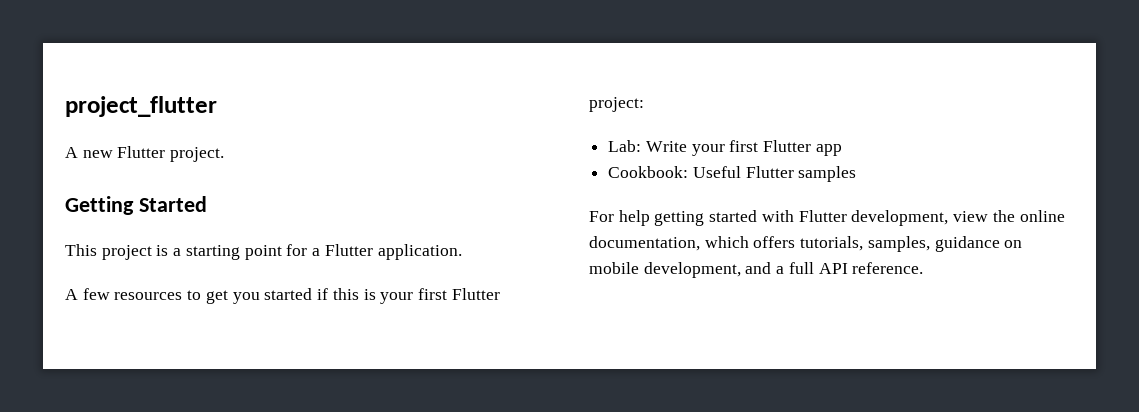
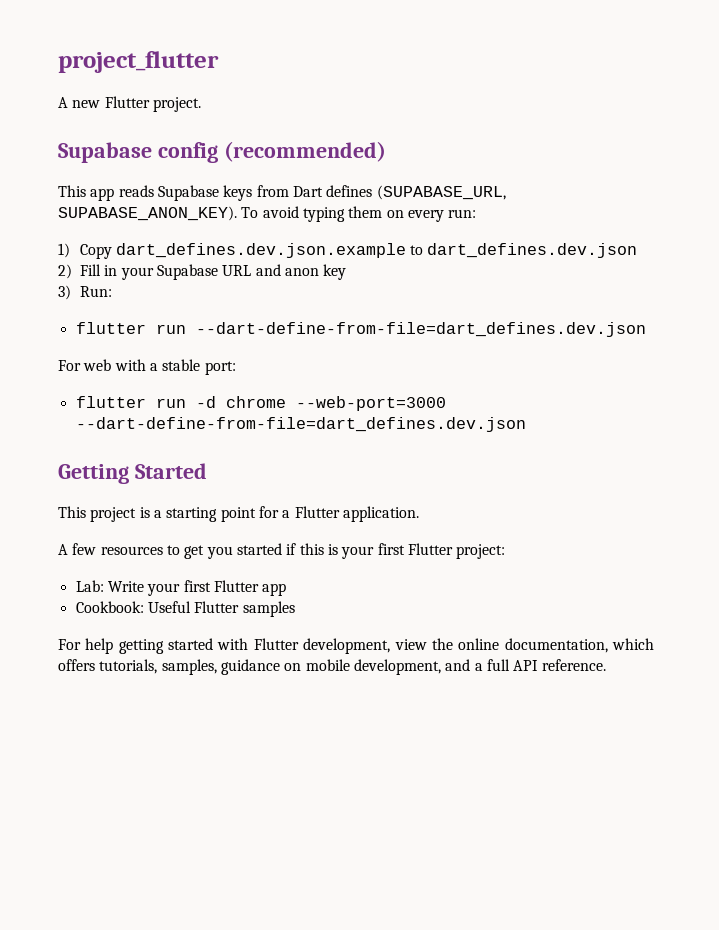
+ Supabase config (recommended)
+ This app reads Supabase keys from Dart defines (SUPABASE_URL, SUPABASE_ANON_KEY). To avoid typing them on every run:
+ 1) Copy dart_defines.dev.json.example to dart_defines.dev.json
+ 2) Fill in your Supabase URL and anon key
+ 3) Run:
+ flutter run --dart-define-from-file=dart_defines.dev.json
+ For web with a stable port:
+ flutter run -d chrome --web-port=3000 --dart-define-from-file=dart_defines.dev.json

